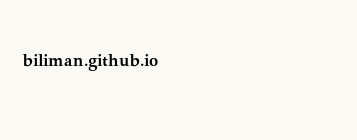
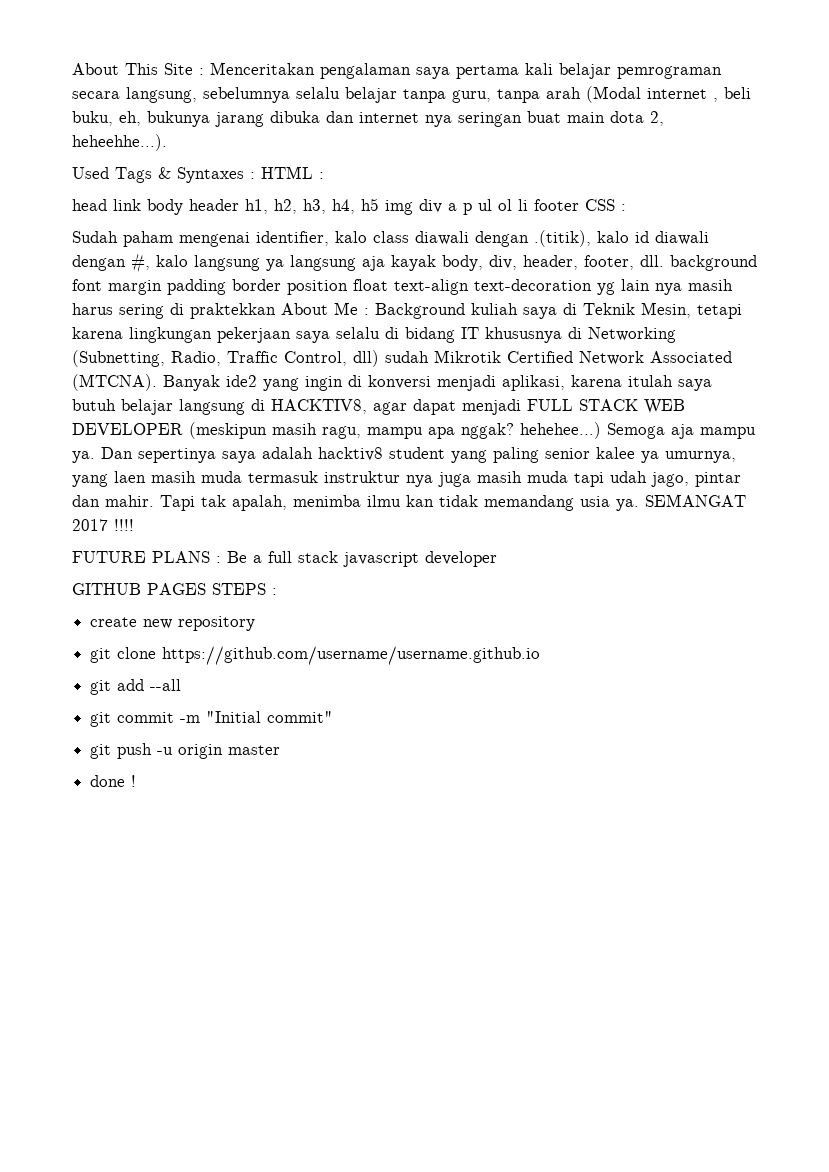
- biliman.github.io
+ About This Site : Menceritakan pengalaman saya pertama kali belajar pemrograman secara langsung, sebelumnya selalu belajar tanpa guru, tanpa arah (Modal internet , beli buku, eh, bukunya jarang dibuka dan internet nya seringan buat main dota 2, heheehhe...).
+ Used Tags & Syntaxes : HTML :
+ head link body header h1, h2, h3, h4, h5 img div a p ul ol li footer CSS :
+ Sudah paham mengenai identifier, kalo class diawali dengan .(titik), kalo id diawali dengan #, kalo langsung ya langsung aja kayak body, div, header, footer, dll. background font margin padding border position float text-align text-decoration yg lain nya masih harus sering di praktekkan About Me : Background kuliah saya di Teknik Mesin, tetapi karena lingkungan pekerjaan saya selalu di bidang IT khususnya di Networking (Subnetting, Radio, Traffic Control, dll) sudah Mikrotik Certified Network Associated (MTCNA). Banyak ide2 yang ingin di konversi menjadi aplikasi, karena itulah saya butuh belajar langsung di HACKTIV8, agar dapat menjadi FULL STACK WEB DEVELOPER (meskipun masih ragu, mampu apa nggak? hehehee...) Semoga aja mampu ya. Dan sepertinya saya adalah hacktiv8 student yang paling senior kalee ya umurnya, yang laen masih muda termasuk instruktur nya juga masih muda tapi udah jago, pintar dan mahir. Tapi tak apalah, menimba ilmu kan tidak memandang usia ya. SEMANGAT 2017 !!!!
+ FUTURE PLANS : Be a full stack javascript developer
+ GITHUB PAGES STEPS :
+ create new repository
+ git clone https://github.com/username/username.github.io
+ git add --all
+ git commit -m "Initial commit"
+ git push -u origin master
+ done !

